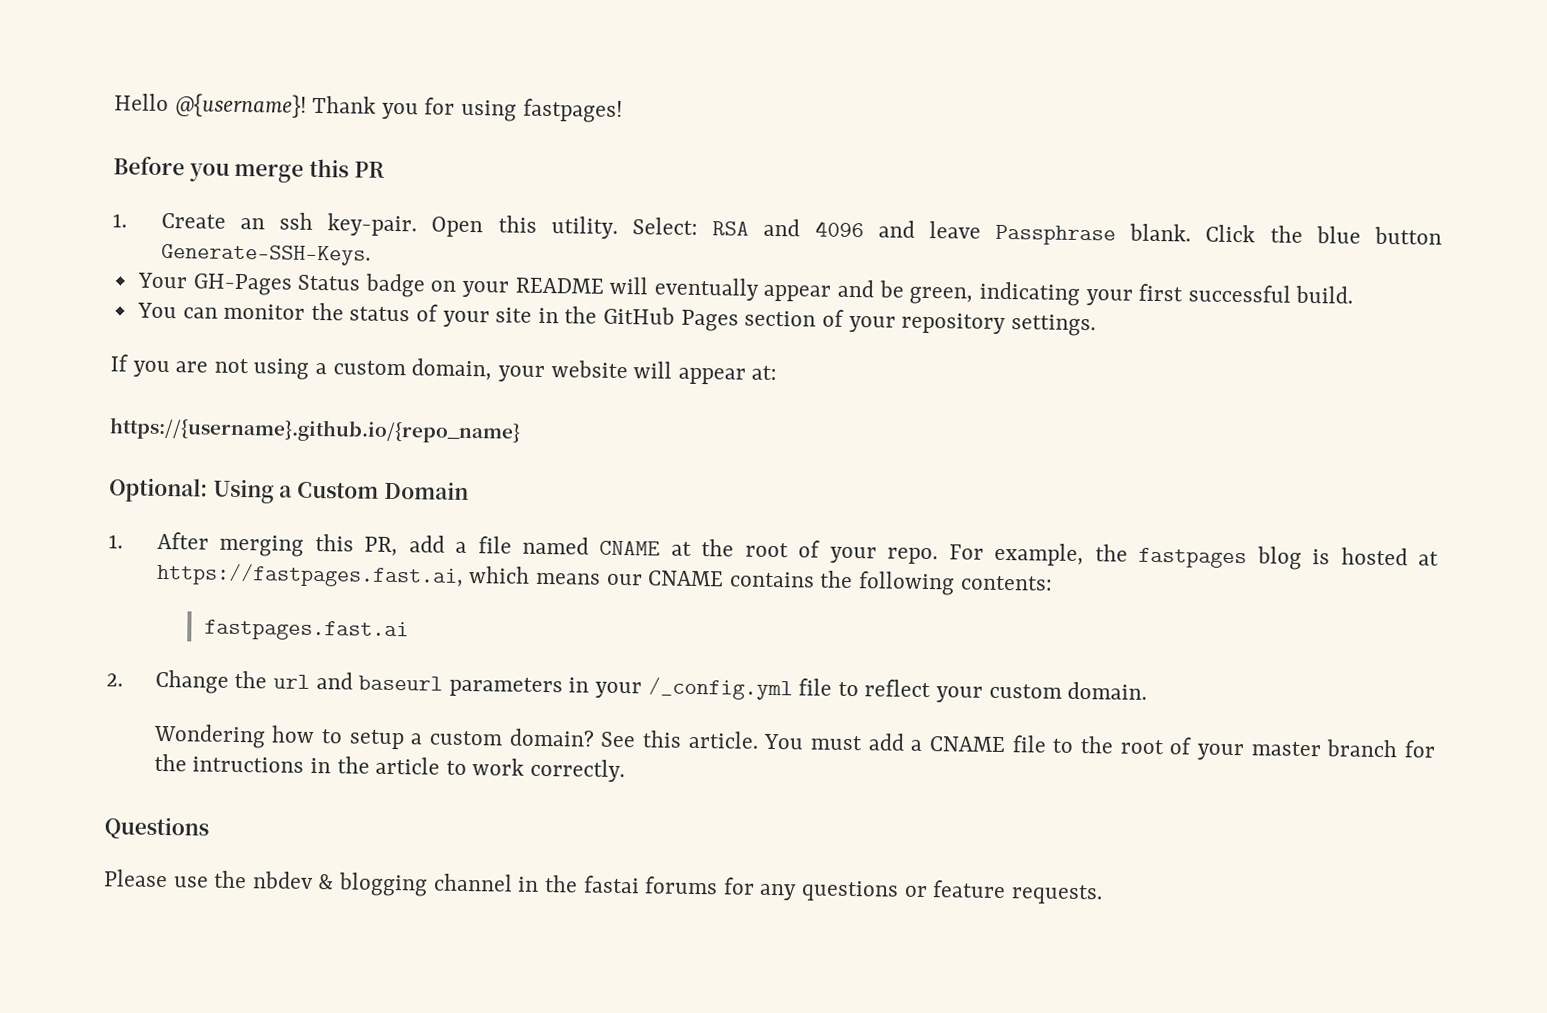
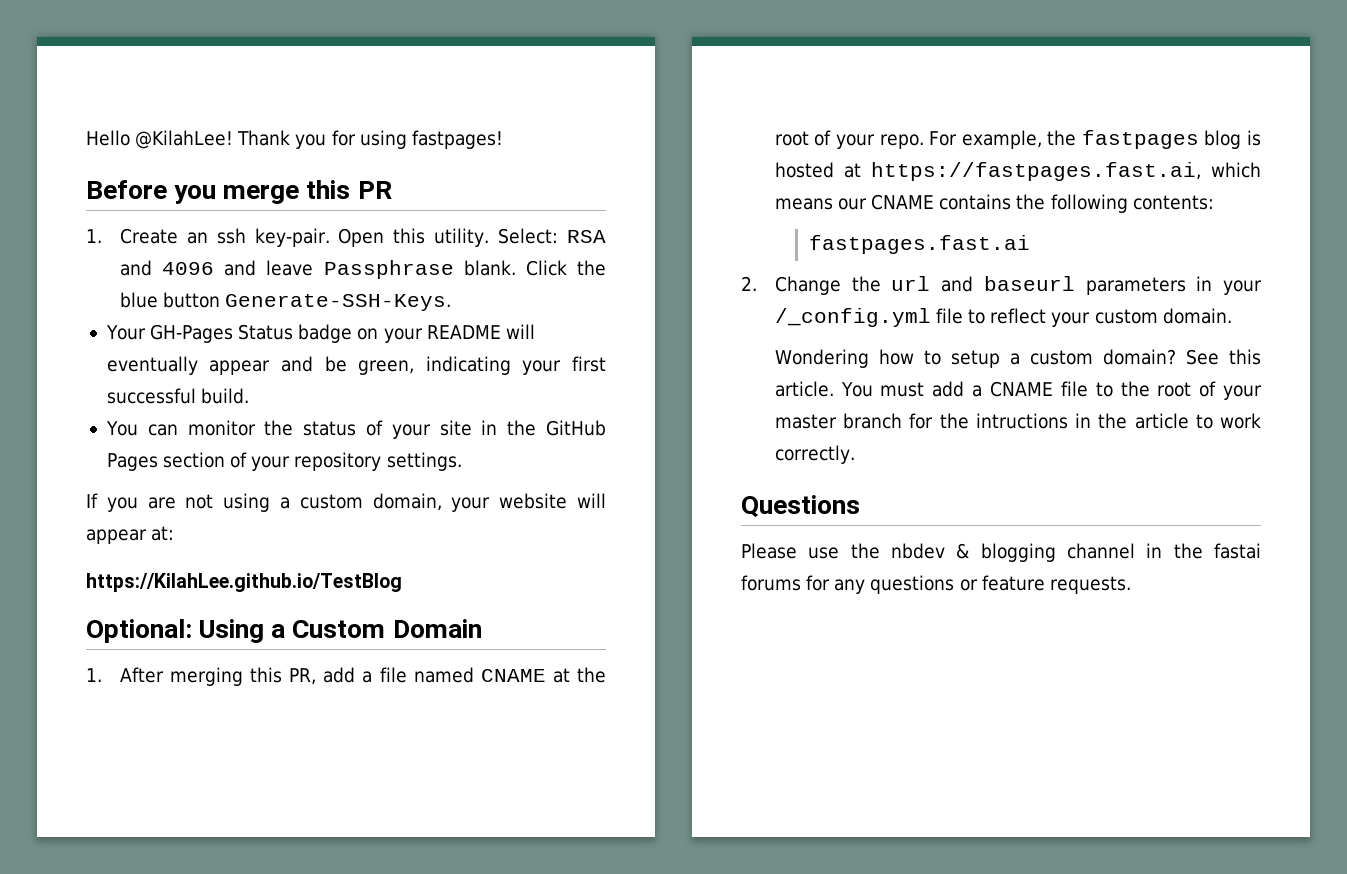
- Hello @{username}!
+ Hello @KilahLee!
- https://{username}.github.io/{repo_name}
+ https://KilahLee.github.io/TestBlog

